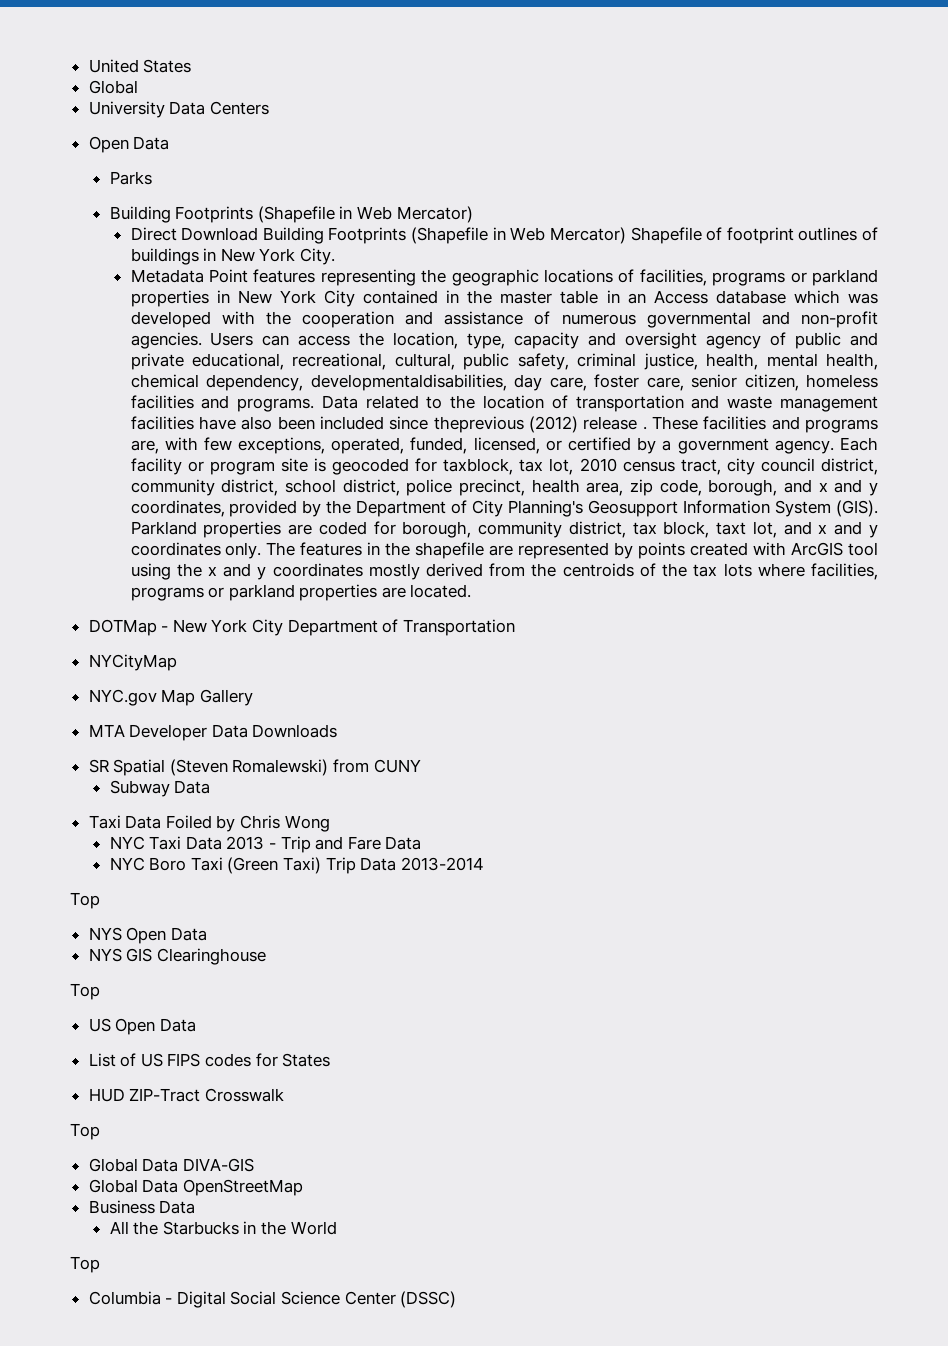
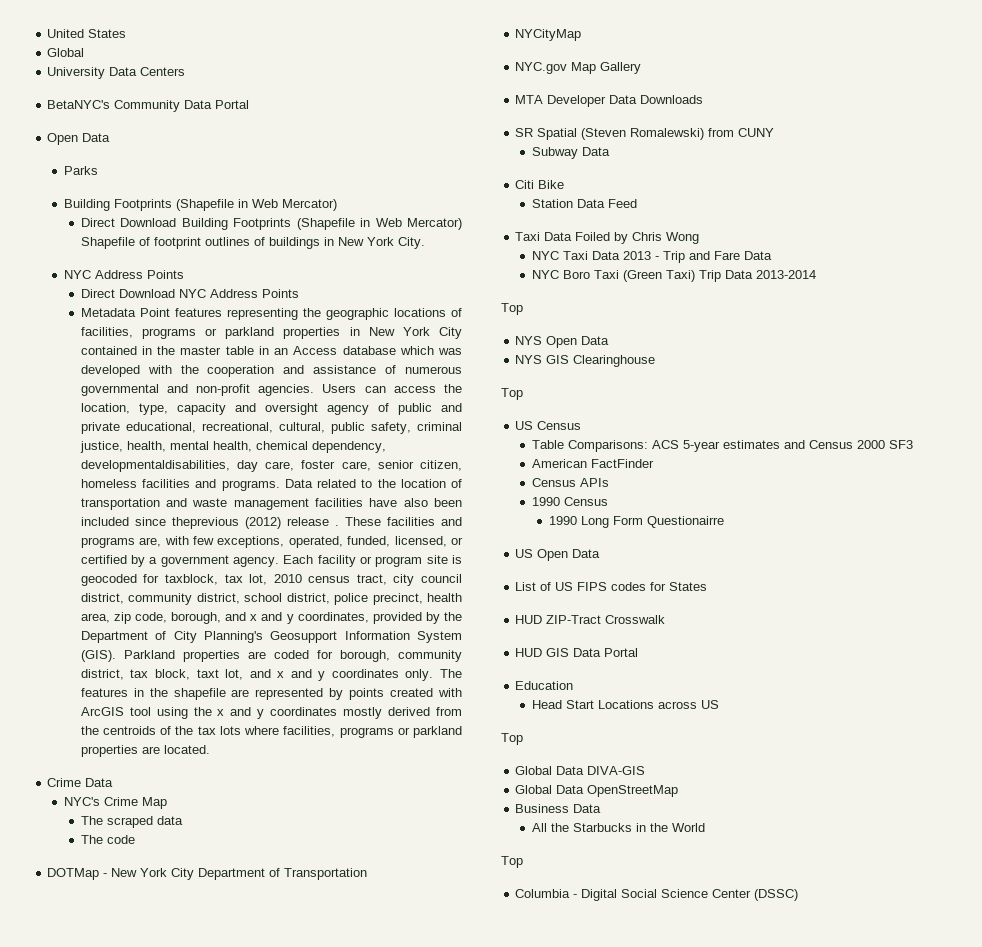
+ BetaNYC's Community Data Portal
  Direct Download Building Footprints (Shapefile in Web Mercator) Shapefile of footprint outlines of buildings in New York City.
+ NYC Address Points
+ Direct Download NYC Address Points
+ Crime Data
+ NYC's Crime Map
+ The scraped data
+ The code
+ Citi Bike
+ Station Data Feed
+ US Census
+ Table Comparisons: ACS 5-year estimates and Census 2000 SF3
+ American FactFinder
+ Census APIs
+ 1990 Census
+ 1990 Long Form Questionairre
+ HUD GIS Data Portal
+ Education
+ Head Start Locations across US

